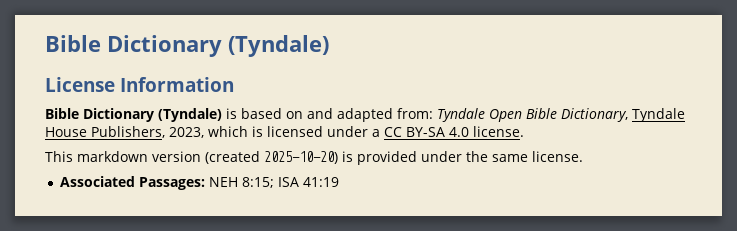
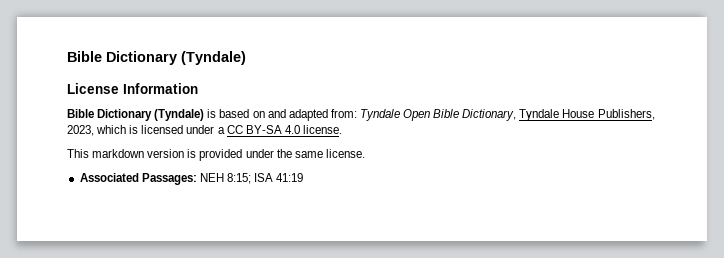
- This markdown version (created 2025-10-20) is provided under the same license.
+ This markdown version is provided under the same license.

